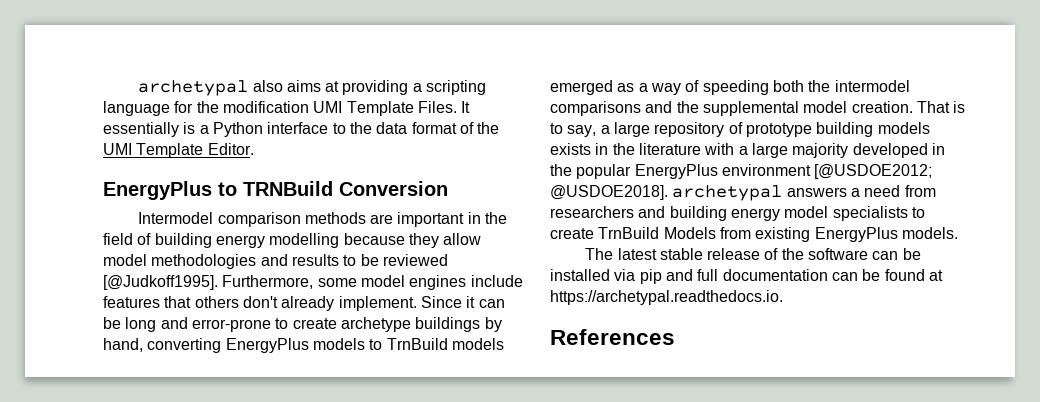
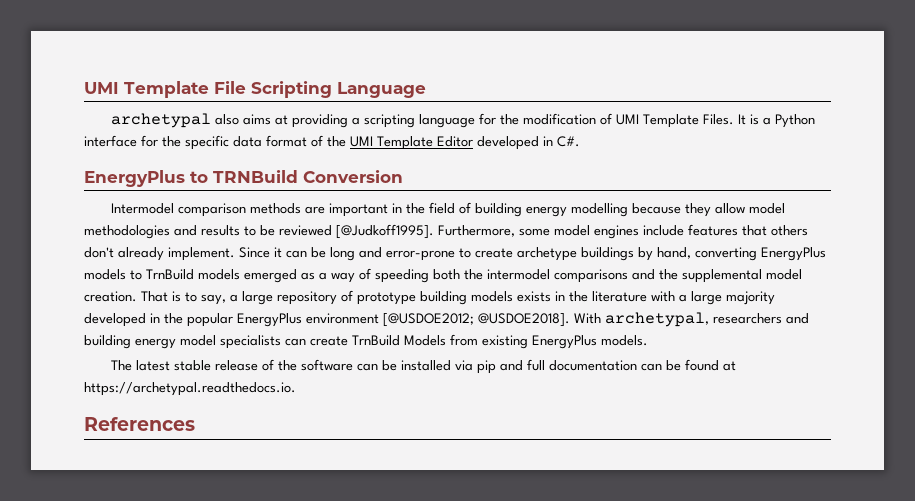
+ UMI Template File Scripting Language
- archetypal also aims at providing a scripting language for the modification UMI Template Files.
+ archetypal also aims at providing a scripting language for the modification of UMI Template Files.
- It essentially is a Python interface to the data format of the UMI Template Editor.
+ It is a Python interface for the specific data format of the UMI Template Editor developed in C#.
- That is to say, a large repository of prototype building models exists in the literature with a large majority developed in the popular EnergyPlus environment [@USDOE2012; @USDOE2018]. archetypal answers a need from researchers and building energy model specialists to create TrnBuild Models from existing EnergyPlus models.
+ That is to say, a large repository of prototype building models exists in the literature with a large majority developed in the popular EnergyPlus environment [@USDOE2012; @USDOE2018]. With archetypal, researchers and building energy model specialists can create TrnBuild Models from existing EnergyPlus models.

